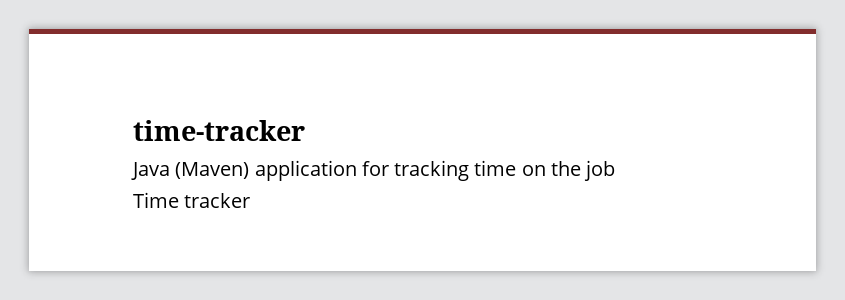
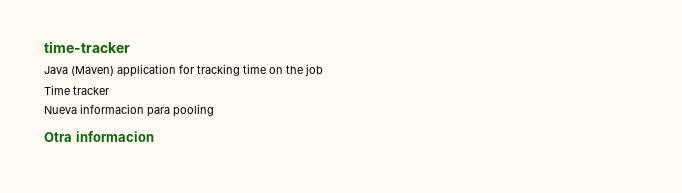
+ Nueva informacion para pooling
+ Otra informacion

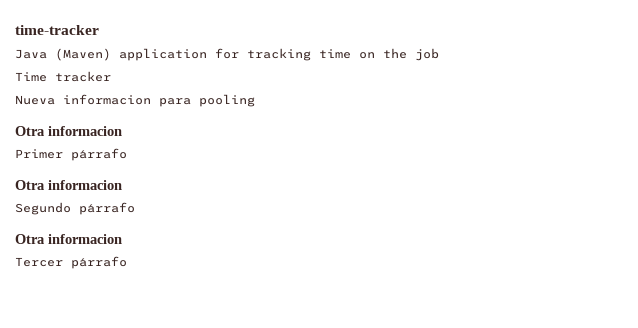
+ Primer párrafo
+ Otra informacion
+ Segundo párrafo
+ Otra informacion
+ Tercer párrafo

